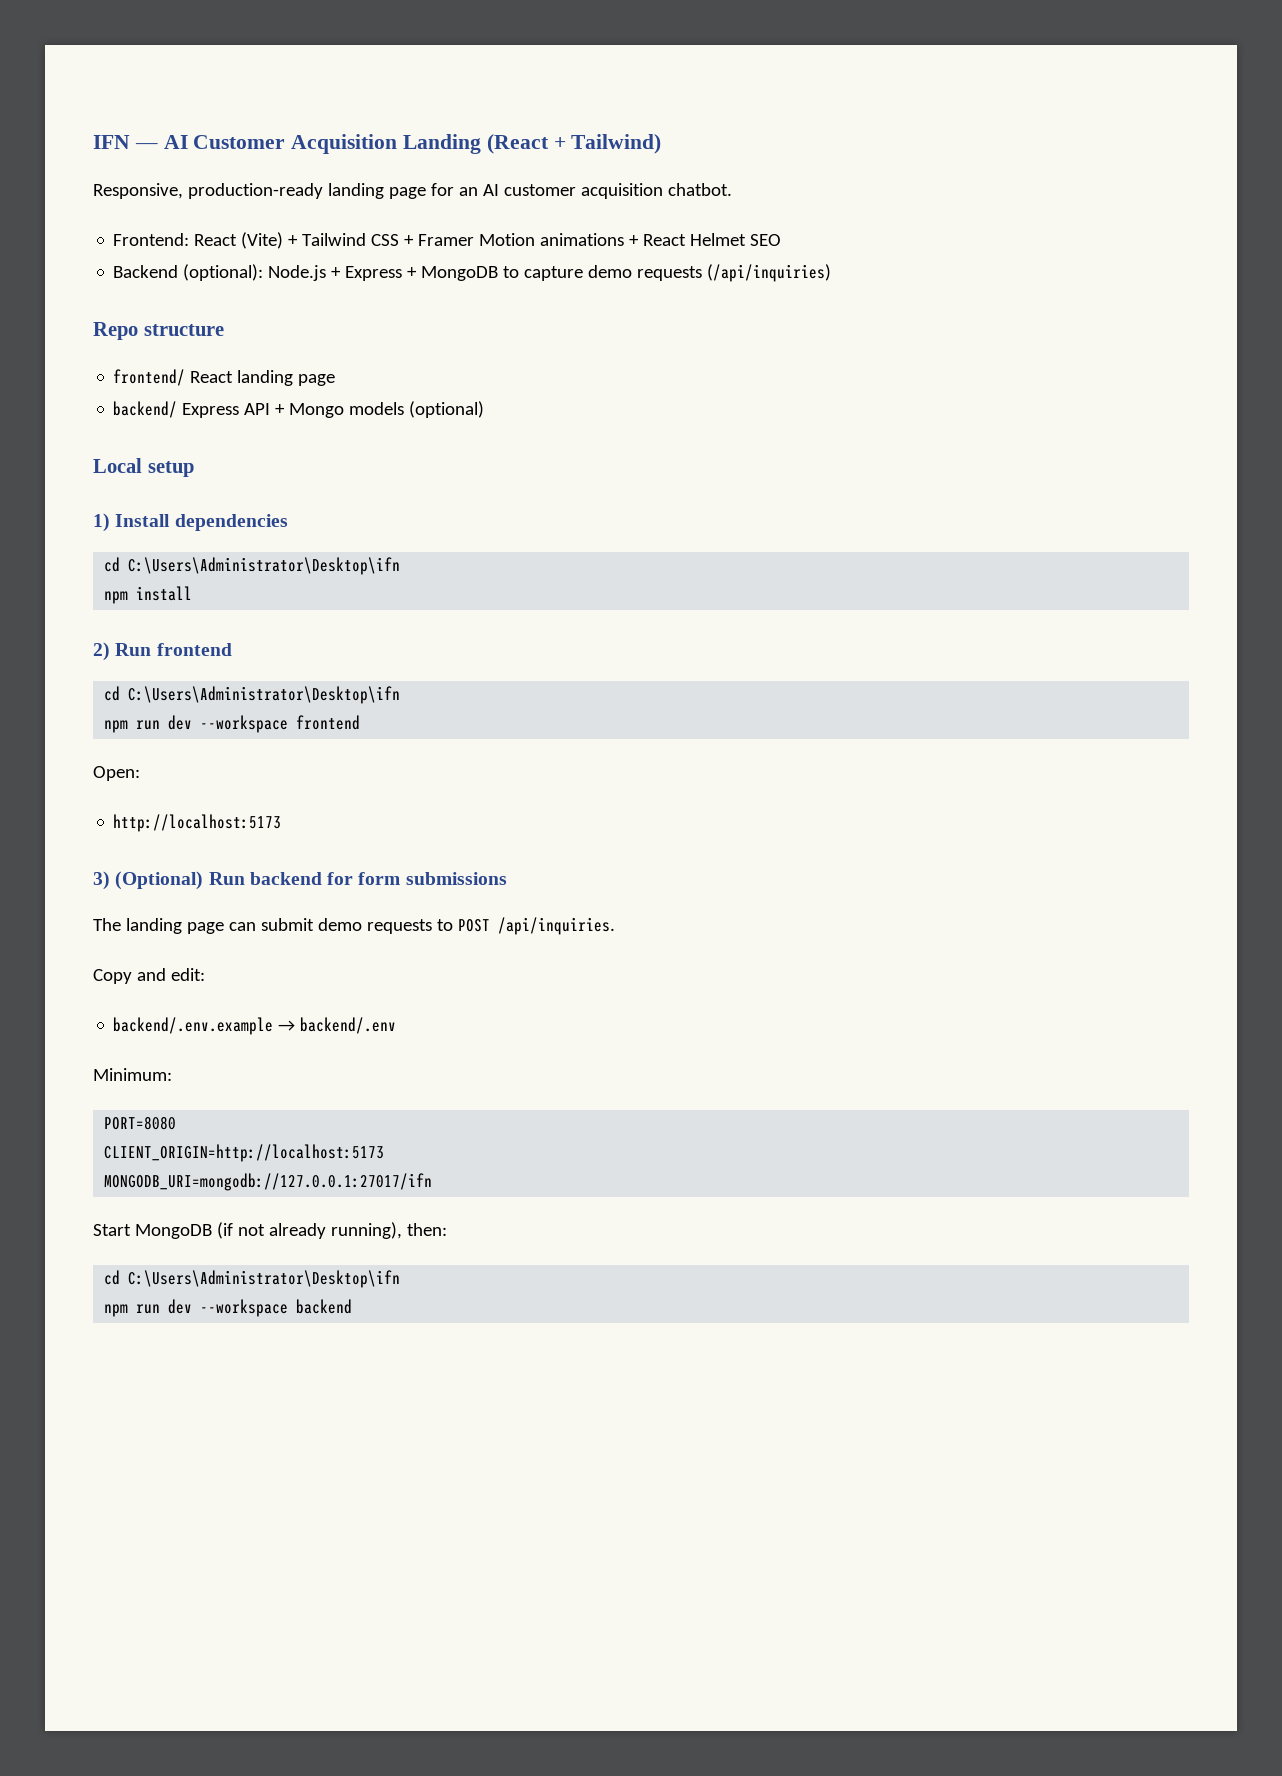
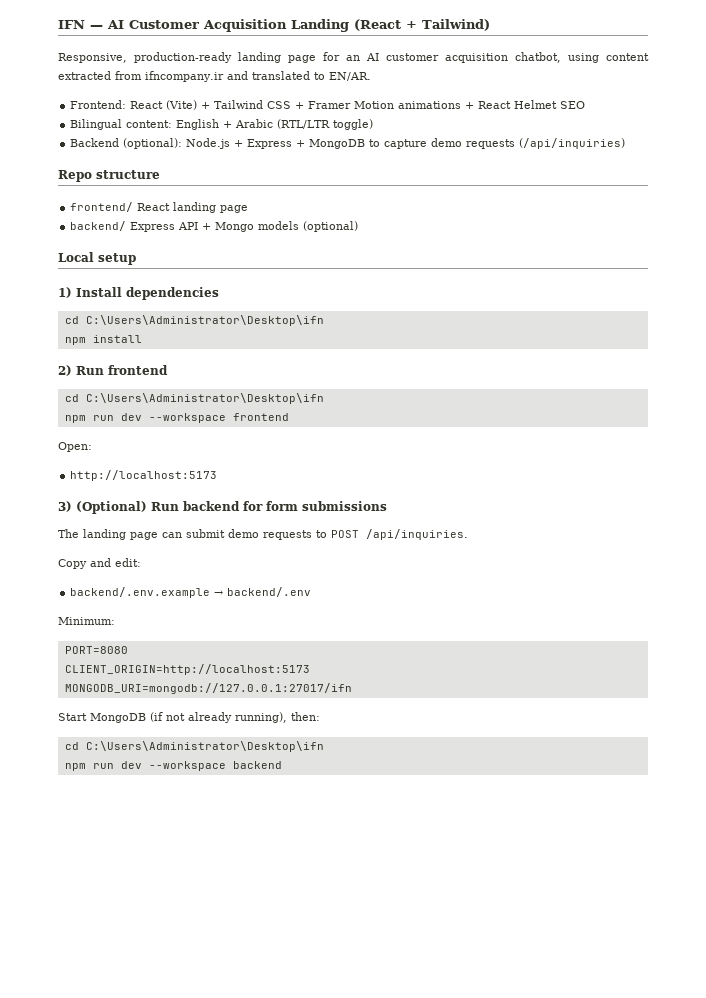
- Responsive, production-ready landing page for an AI customer acquisition chatbot.
+ Responsive, production-ready landing page for an AI customer acquisition chatbot, using content extracted from ifncompany.ir and translated to EN/AR.
+ Bilingual content: English + Arabic (RTL/LTR toggle)

